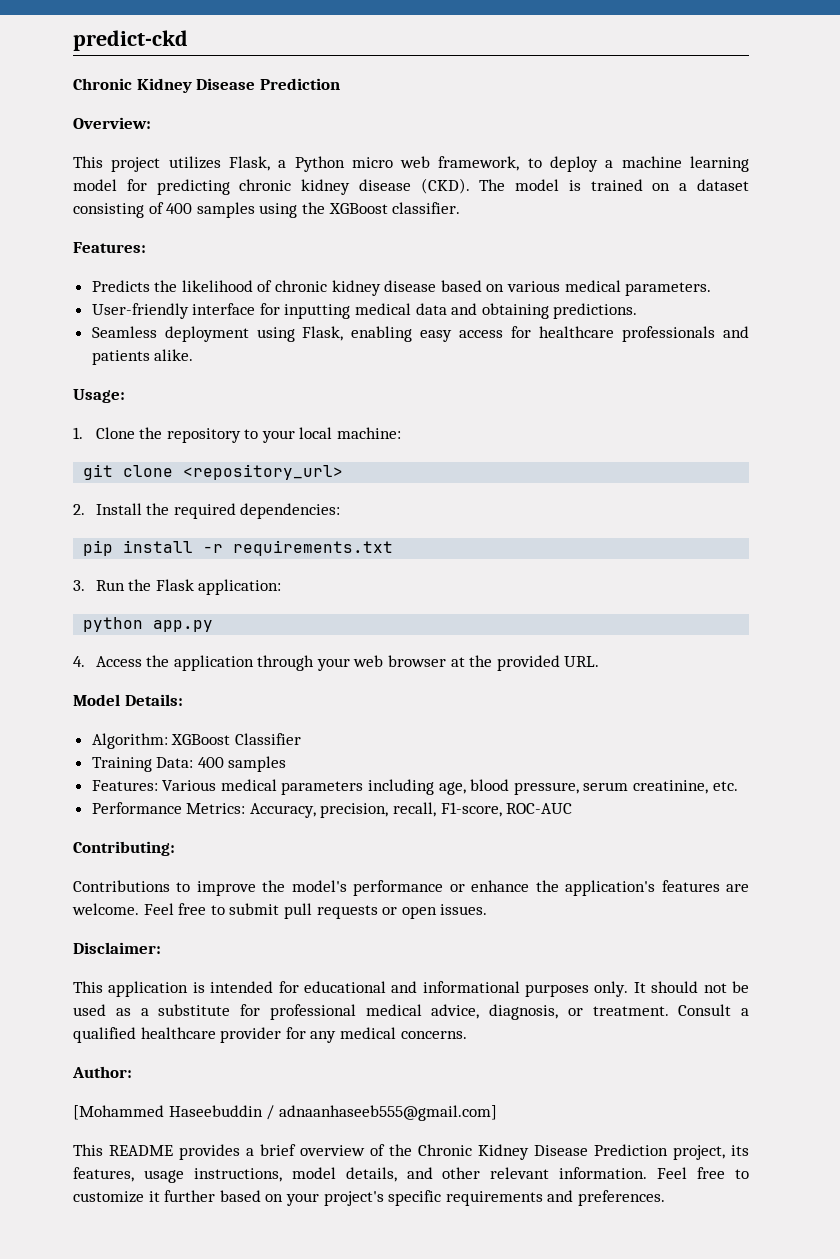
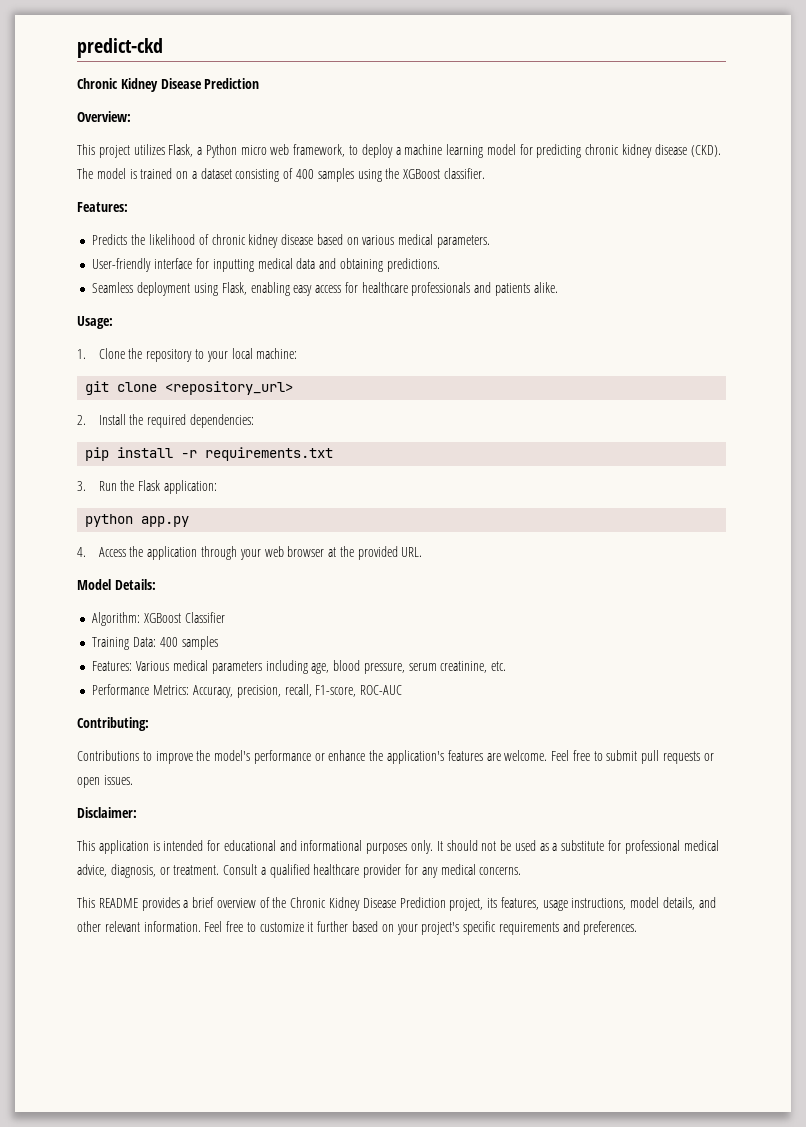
- Author:
- [Mohammed Haseebuddin / adnaanhaseeb555@gmail.com]

